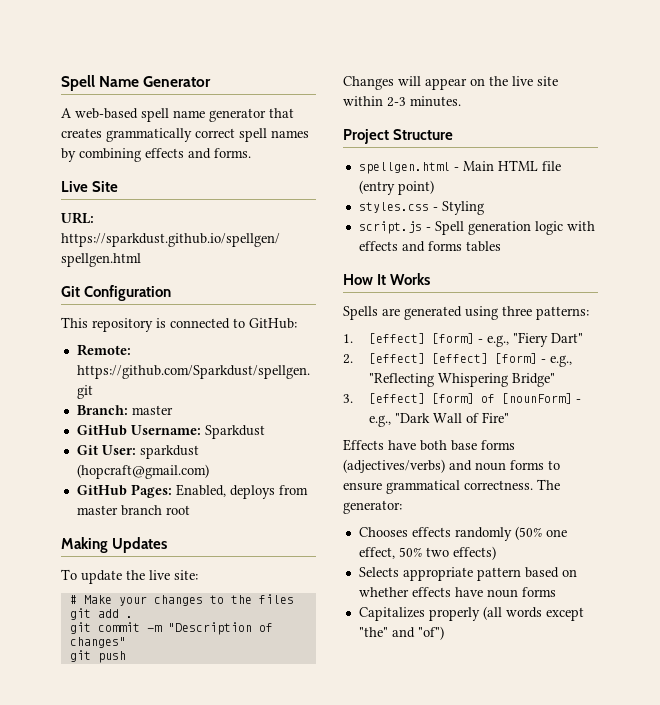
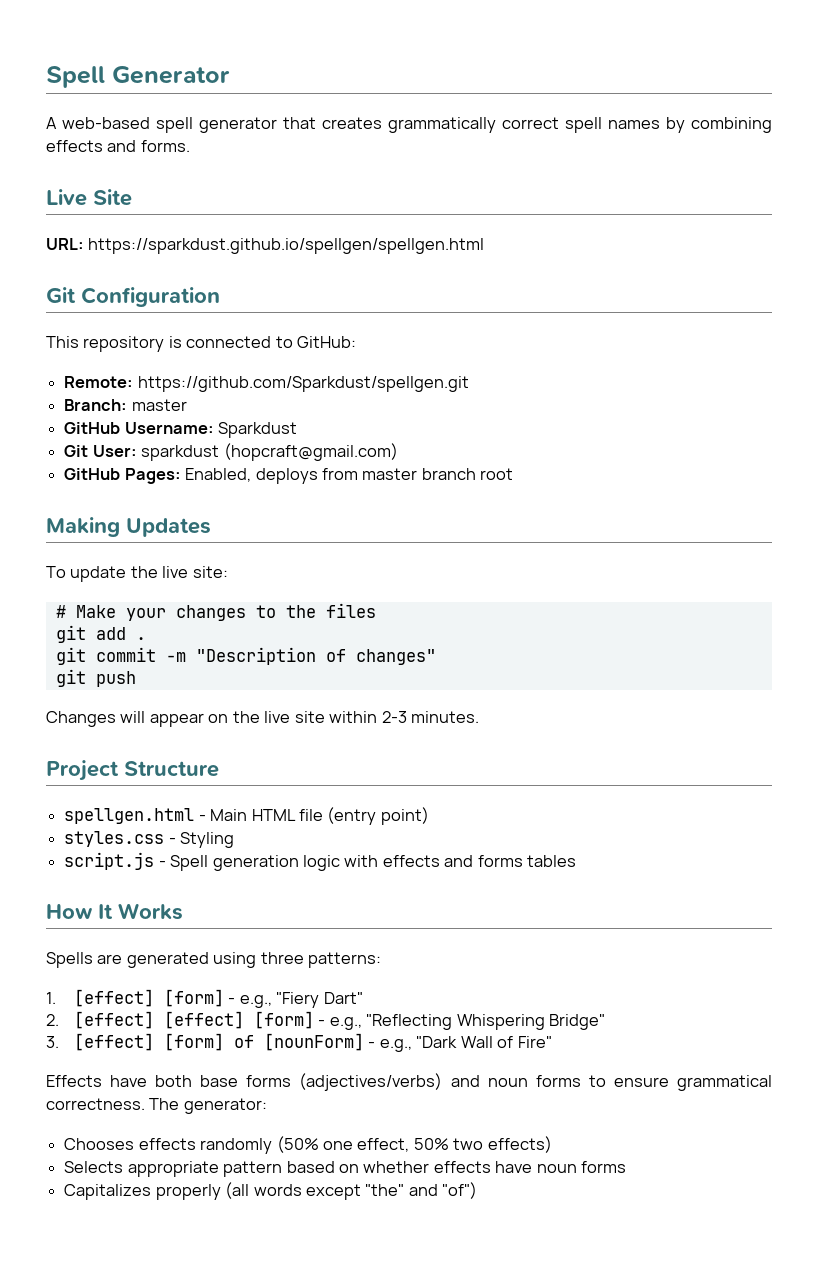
- Spell Name Generator
+ Spell Generator
- A web-based spell name generator that creates grammatically correct spell names by combining effects and forms.
+ A web-based spell generator that creates grammatically correct spell names by combining effects and forms.

